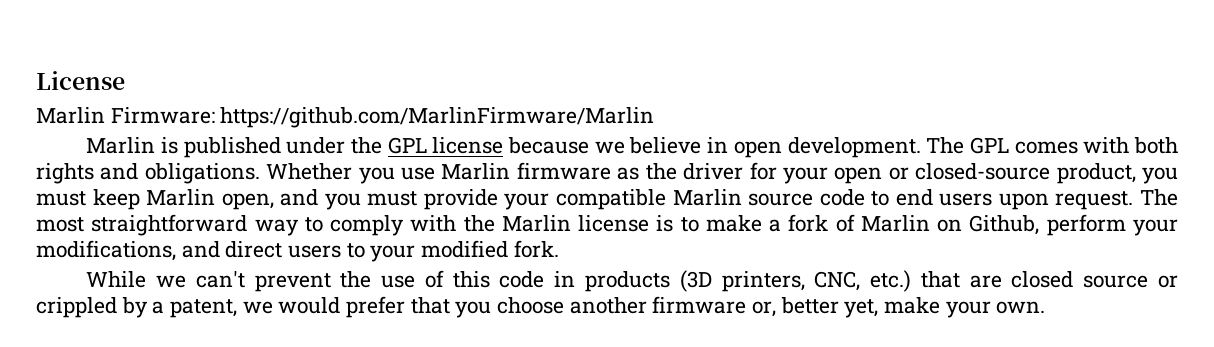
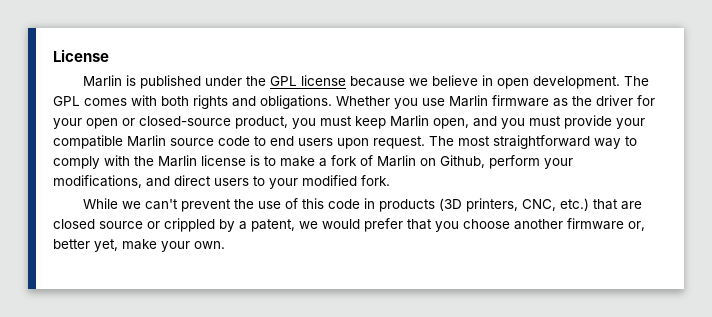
- Marlin Firmware: https://github.com/MarlinFirmware/Marlin

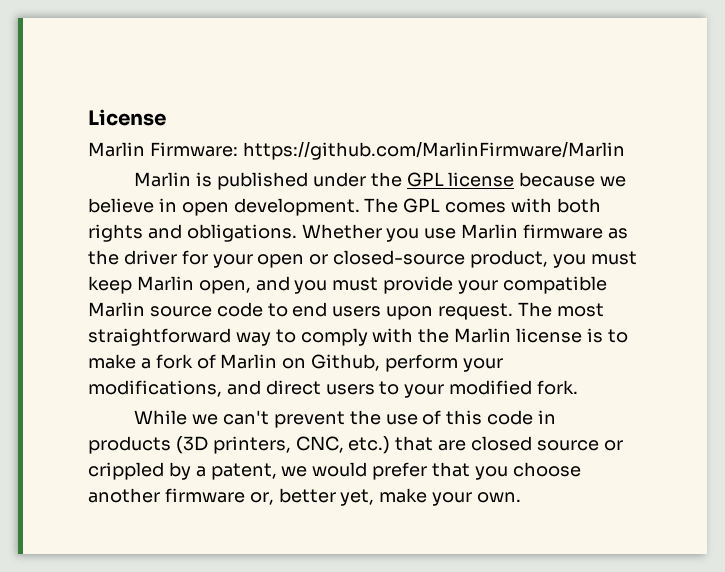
+ Marlin Firmware: https://github.com/MarlinFirmware/Marlin

